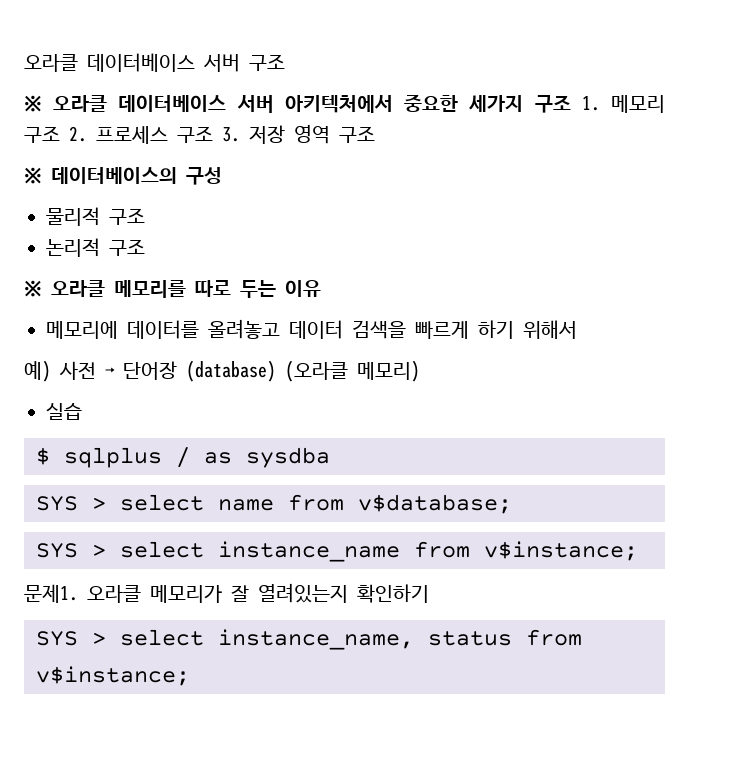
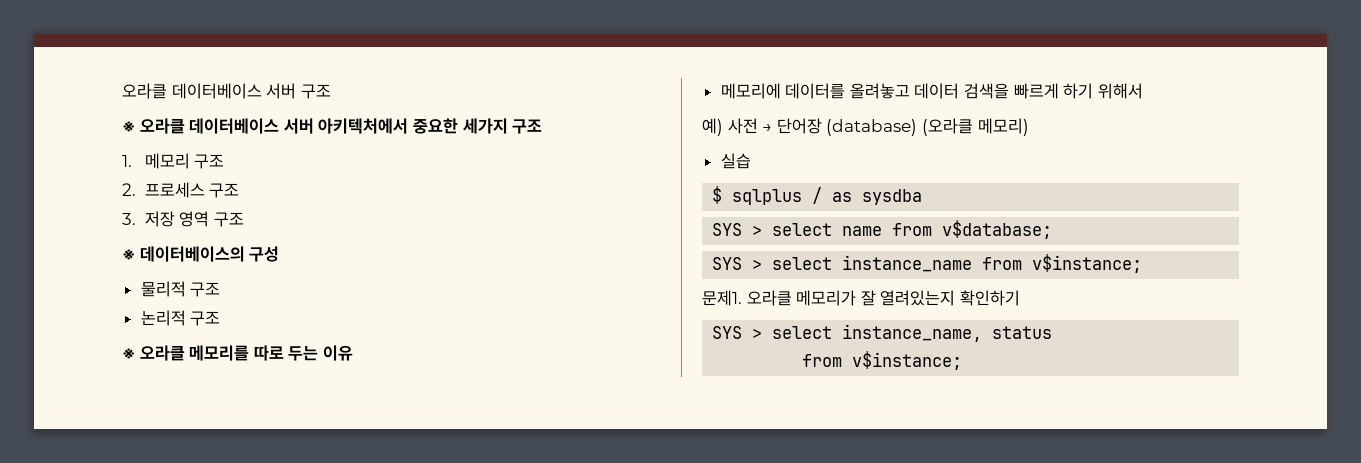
- ※ 오라클 데이터베이스 서버 아키텍처에서 중요한 세가지 구조 1. 메모리 구조 2. 프로세스 구조 3. 저장 영역 구조
+ ※ 오라클 데이터베이스 서버 아키텍처에서 중요한 세가지 구조
+ 1. 메모리 구조
+ 2. 프로세스 구조
+ 3. 저장 영역 구조
- SYS > select instance_name, status from v$instance;
+ SYS > select instance_name, status
+ from v$instance;

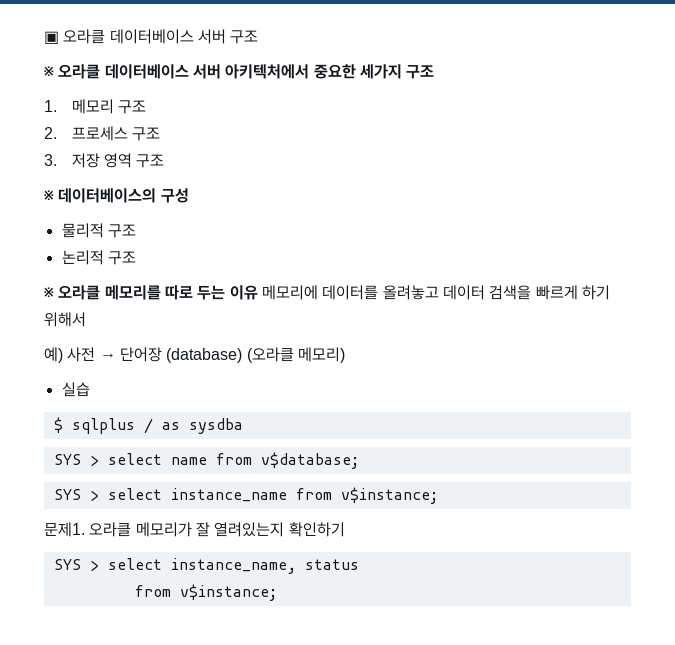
- 오라클 데이터베이스 서버 구조
+ ▣ 오라클 데이터베이스 서버 구조
- ※ 오라클 메모리를 따로 두는 이유
- 메모리에 데이터를 올려놓고 데이터 검색을 빠르게 하기 위해서
+ ※ 오라클 메모리를 따로 두는 이유 메모리에 데이터를 올려놓고 데이터 검색을 빠르게 하기 위해서

